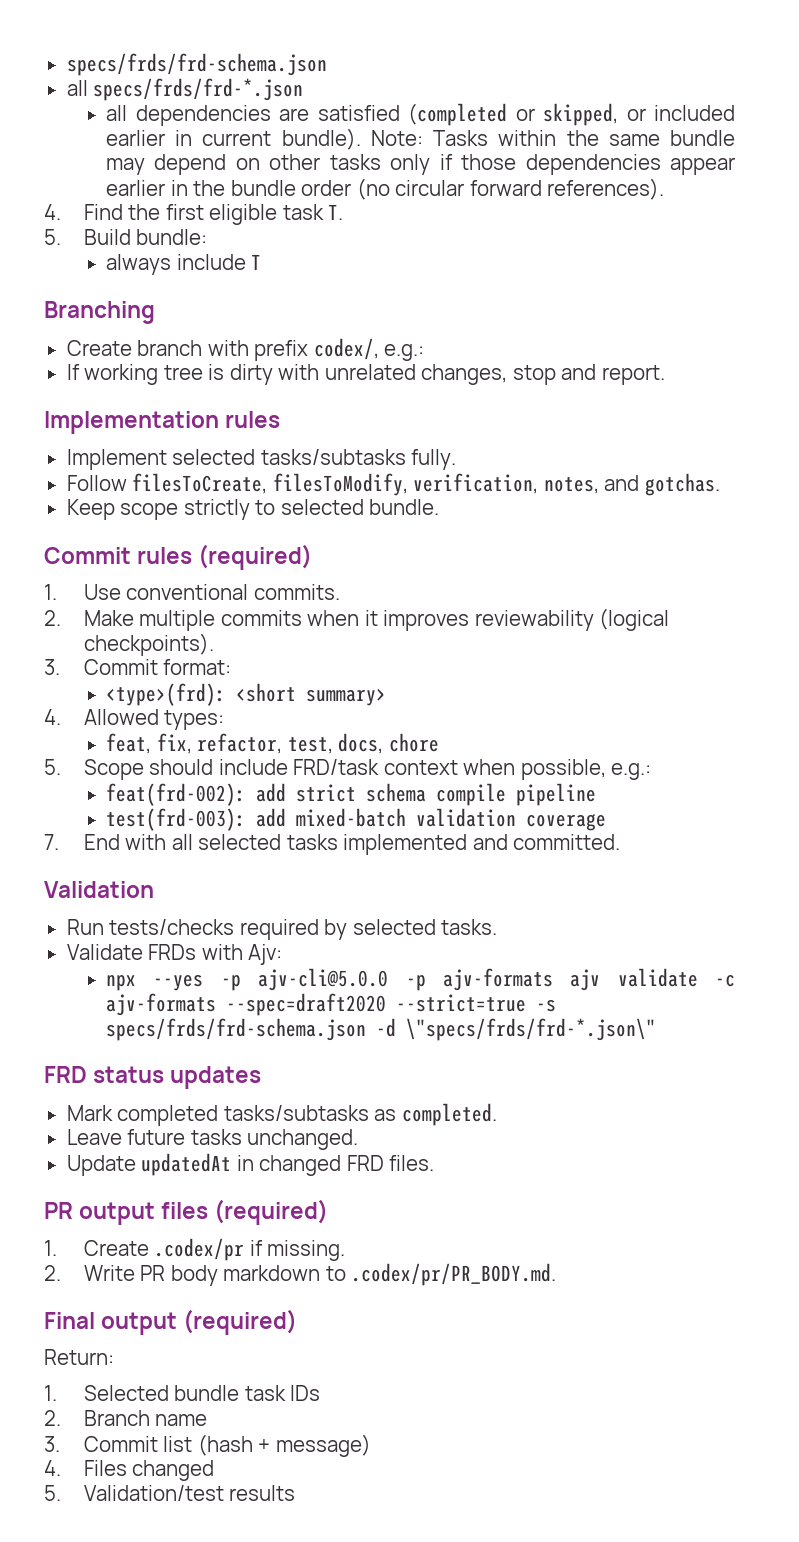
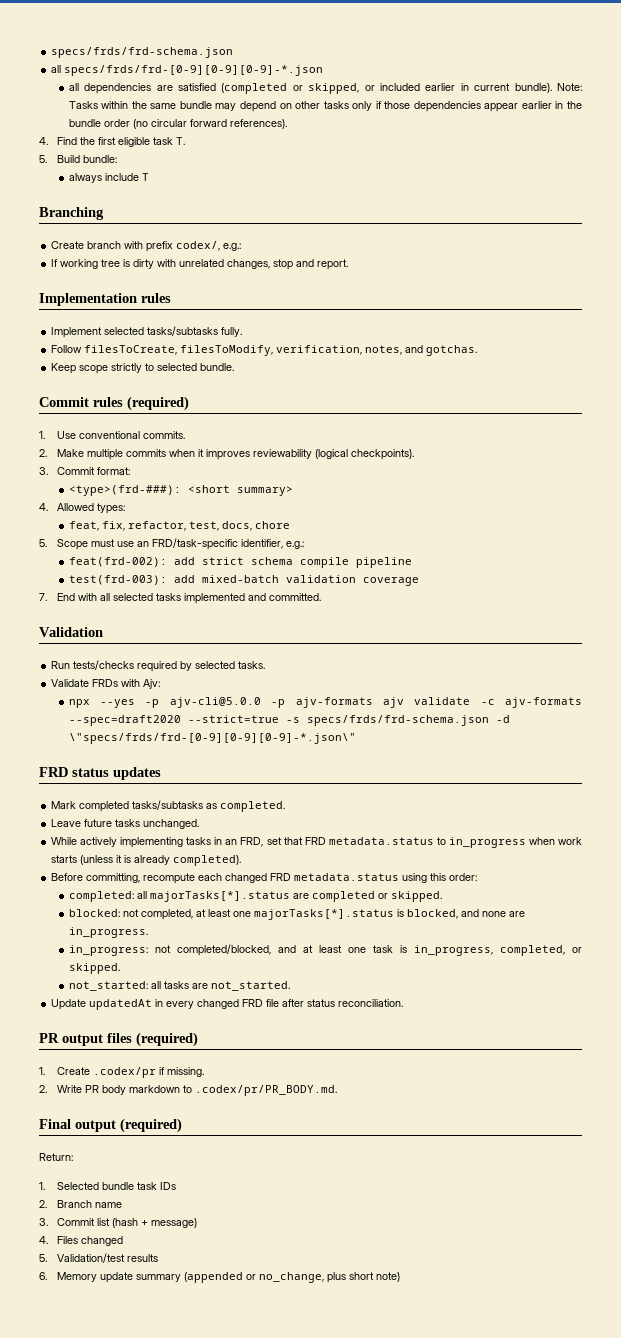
- all specs/frds/frd-*.json
+ all specs/frds/frd-[0-9][0-9][0-9]-*.json
- <type>(frd): <short summary>
+ <type>(frd-###): <short summary>
- 5. Scope should include FRD/task context when possible, e.g.:
+ 5. Scope must use an FRD/task-specific identifier, e.g.:
- npx --yes -p ajv-cli@5.0.0 -p ajv-formats ajv validate -c ajv-formats --spec=draft2020 --strict=true -s specs/frds/frd-schema.json -d \"specs/frds/frd-*.json\"
+ npx --yes -p ajv-cli@5.0.0 -p ajv-formats ajv validate -c ajv-formats --spec=draft2020 --strict=true -s specs/frds/frd-schema.json -d \"specs/frds/frd-[0-9][0-9][0-9]-*.json\"
+ While actively implementing tasks in an FRD, set that FRD metadata.status to in_progress when work starts (unless it is already completed).
+ Before committing, recompute each changed FRD metadata.status using this order:
+ completed: all majorTasks[*].status are completed or skipped.
+ blocked: not completed, at least one majorTasks[*].status is blocked, and none are in_progress.
+ in_progress: not completed/blocked, and at least one task is in_progress, completed, or skipped.
+ not_started: all tasks are not_started.
- Update updatedAt in changed FRD files.
+ Update updatedAt in every changed FRD file after status reconciliation.
+ 6. Memory update summary (appended or no_change, plus short note)

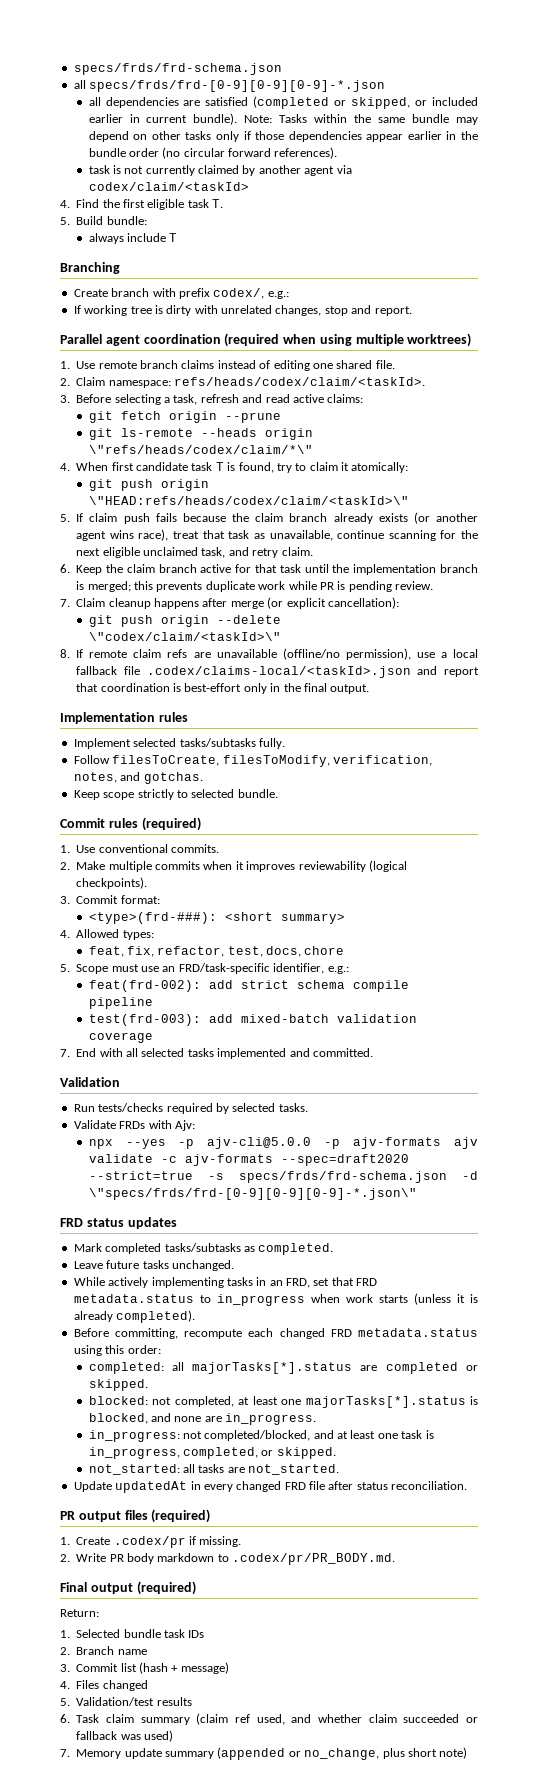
+ task is not currently claimed by another agent via codex/claim/<taskId>
+ Parallel agent coordination (required when using multiple worktrees)
+ 1. Use remote branch claims instead of editing one shared file.
+ 2. Claim namespace: refs/heads/codex/claim/<taskId>.
+ 3. Before selecting a task, refresh and read active claims:
+ git fetch origin --prune
+ git ls-remote --heads origin \"refs/heads/codex/claim/*\"
+ 4. When first candidate task T is found, try to claim it atomically:
+ git push origin \"HEAD:refs/heads/codex/claim/<taskId>\"
+ 5. If claim push fails because the claim branch already exists (or another agent wins race), treat that task as unavailable, continue scanning for the next eligible unclaimed task, and retry claim.
+ 6. Keep the claim branch active for that task until the implementation branch is merged; this prevents duplicate work while PR is pending review.
+ 7. Claim cleanup happens after merge (or explicit cancellation):
+ git push origin --delete \"codex/claim/<taskId>\"
+ 8. If remote claim refs are unavailable (offline/no permission), use a local fallback file .codex/claims-local/<taskId>.json and report that coordination is best-effort only in the final output.
- 6. Memory update summary (appended or no_change, plus short note)
+ 6. Task claim summary (claim ref used, and whether claim succeeded or fallback was used)
+ 7. Memory update summary (appended or no_change, plus short note)

